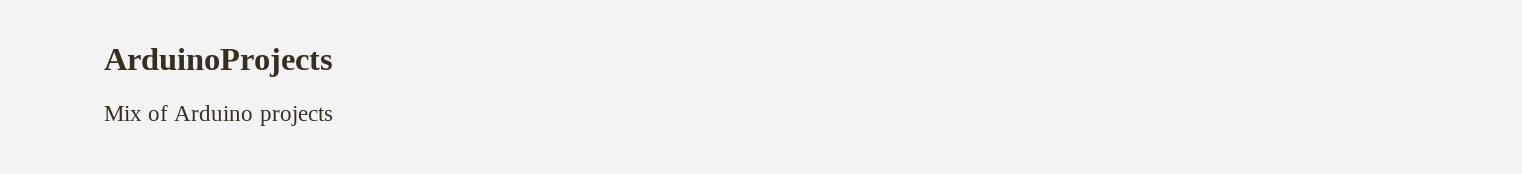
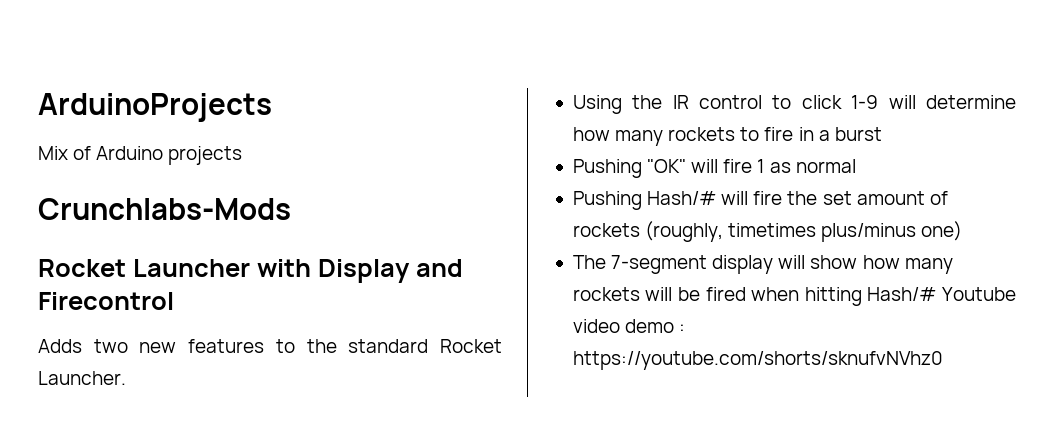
+ Crunchlabs-Mods
+ Rocket Launcher with Display and Firecontrol
+ Adds two new features to the standard Rocket Launcher.
+ Using the IR control to click 1-9 will determine how many rockets to fire in a burst
+ Pushing "OK" will fire 1 as normal
+ Pushing Hash/# will fire the set amount of rockets (roughly, timetimes plus/minus one)
+ The 7-segment display will show how many rockets will be fired when hitting Hash/# Youtube video demo : https://youtube.com/shorts/sknufvNVhz0

